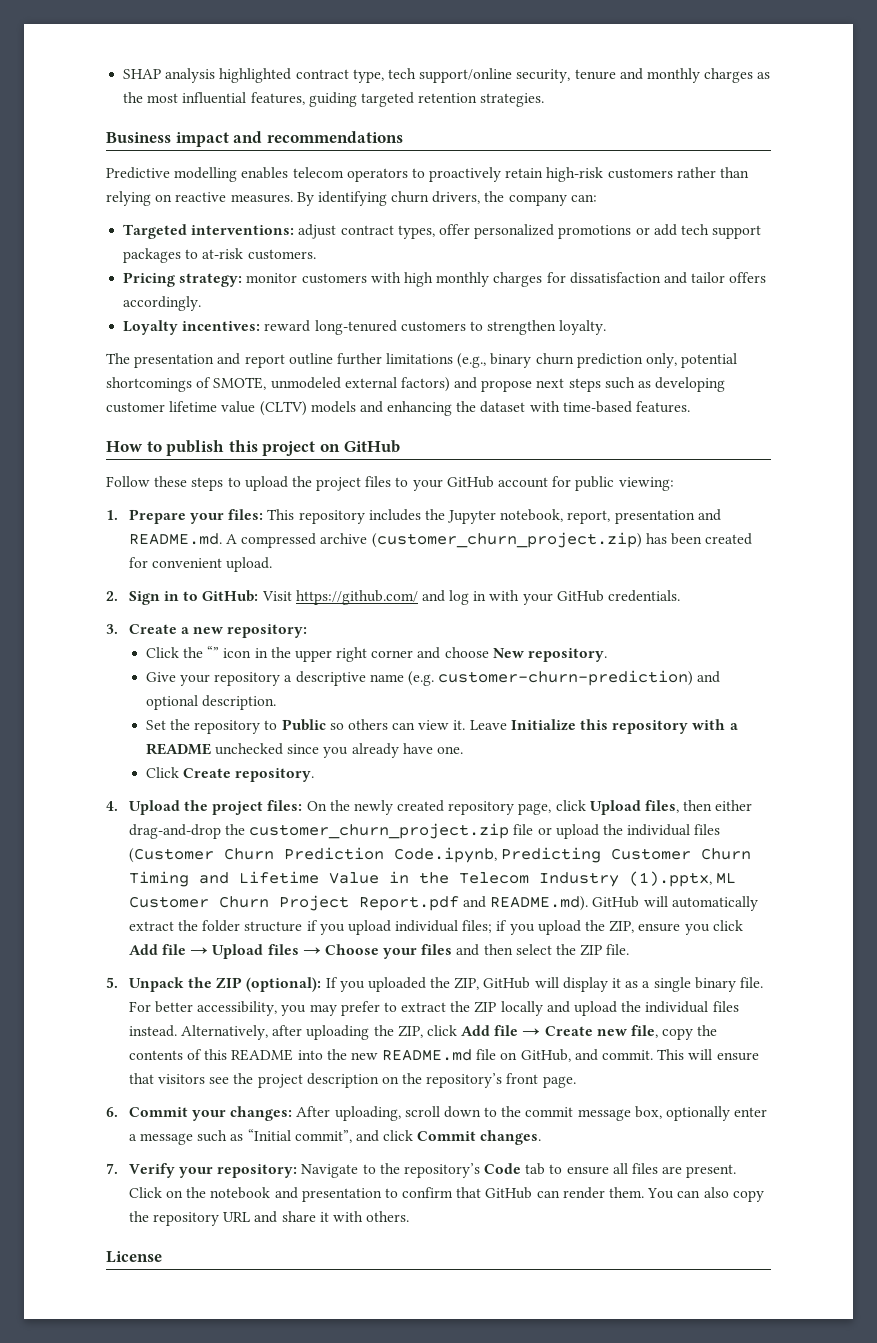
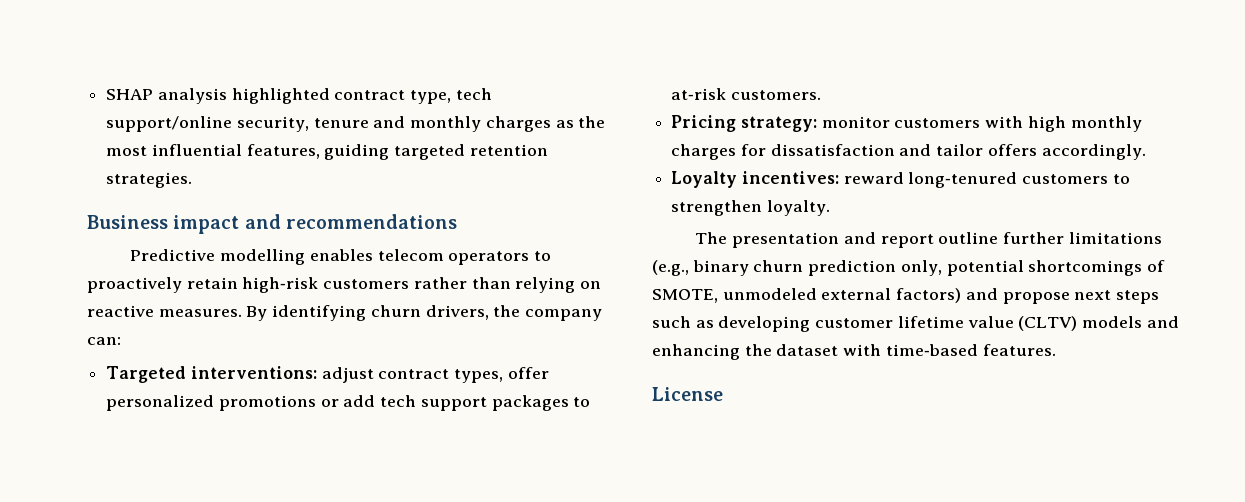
- How to publish this project on GitHub
- Follow these steps to upload the project files to your GitHub account for public viewing:
- 1. Prepare your files: This repository includes the Jupyter notebook, report, presentation and README.md. A compressed archive (customer_churn_project.zip) has been created for convenient upload.
- 2. Sign in to GitHub: Visit https://github.com/ and log in with your GitHub credentials.
- 3. Create a new repository:
- Click the “” icon in the upper right corner and choose New repository.
- Give your repository a descriptive name (e.g. customer‑churn‑prediction) and optional description.
- Set the repository to Public so others can view it. Leave Initialize this repository with a README unchecked since you already have one.
- Click Create repository.
- 4. Upload the project files: On the newly created repository page, click Upload files, then either drag‑and‑drop the customer_churn_project.zip file or upload the individual files (Customer Churn Prediction Code.ipynb, Predicting Customer Churn Timing and Lifetime Value in the Telecom Industry (1).pptx, ML Customer Churn Project Report.pdf and README.md). GitHub will automatically extract the folder structure if you upload individual files; if you upload the ZIP, ensure you click Add file → Upload files → Choose your files and then select the ZIP file.
- 5. Unpack the ZIP (optional): If you uploaded the ZIP, GitHub will display it as a single binary file. For better accessibility, you may prefer to extract the ZIP locally and upload the individual files instead. Alternatively, after uploading the ZIP, click Add file → Create new file, copy the contents of this README into the new README.md file on GitHub, and commit. This will ensure that visitors see the project description on the repository’s front page.
- 6. Commit your changes: After uploading, scroll down to the commit message box, optionally enter a message such as “Initial commit”, and click Commit changes.
- 7. Verify your repository: Navigate to the repository’s Code tab to ensure all files are present. Click on the notebook and presentation to confirm that GitHub can render them. You can also copy the repository URL and share it with others.

